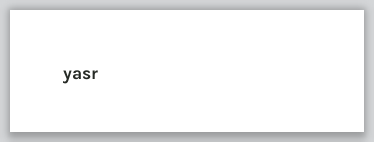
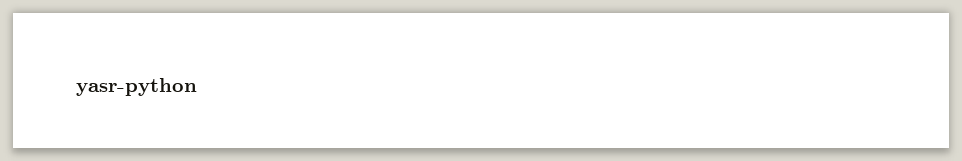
- yasr
+ yasr-python

